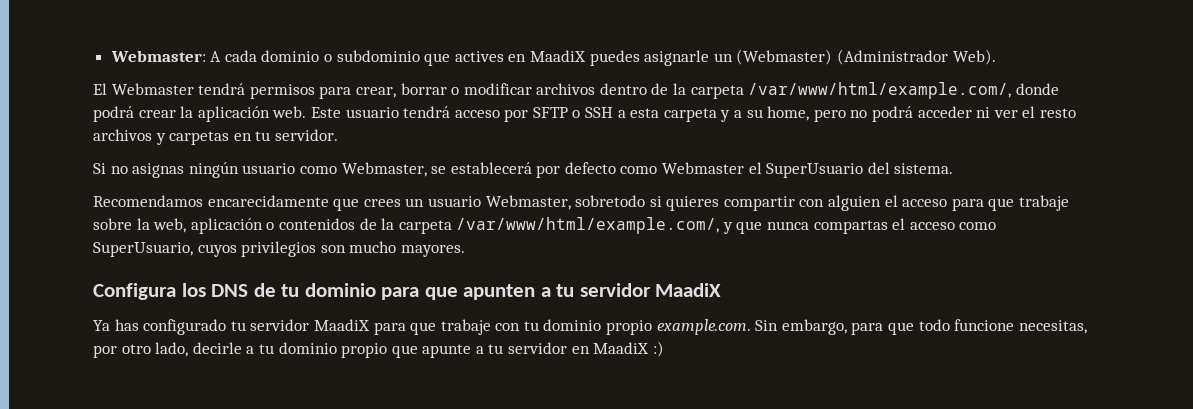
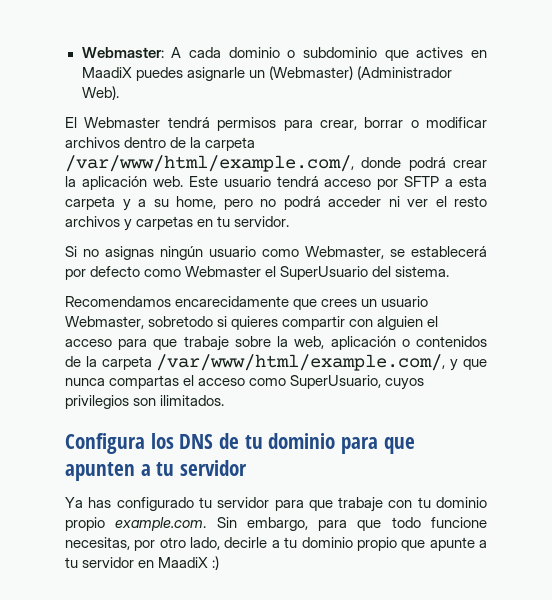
- Este usuario tendrá acceso por SFTP o SSH a esta carpeta y a su home, pero no podrá acceder ni ver el resto archivos y carpetas en tu servidor.
+ Este usuario tendrá acceso por SFTP a esta carpeta y a su home, pero no podrá acceder ni ver el resto archivos y carpetas en tu servidor.
- Recomendamos encarecidamente que crees un usuario Webmaster, sobretodo si quieres compartir con alguien el acceso para que trabaje sobre la web, aplicación o contenidos de la carpeta /var/www/html/example.com/, y que nunca compartas el acceso como SuperUsuario, cuyos privilegios son mucho mayores.
+ Recomendamos encarecidamente que crees un usuario Webmaster, sobretodo si quieres compartir con alguien el acceso para que trabaje sobre la web, aplicación o contenidos de la carpeta /var/www/html/example.com/, y que nunca compartas el acceso como SuperUsuario, cuyos privilegios son ilimitados.
- Configura los DNS de tu dominio para que apunten a tu servidor MaadiX
+ Configura los DNS de tu dominio para que apunten a tu servidor
- Ya has configurado tu servidor MaadiX para que trabaje con tu dominio propio example.com. Sin embargo, para que todo funcione necesitas, por otro lado, decirle a tu dominio propio que apunte a tu servidor en MaadiX :)
+ Ya has configurado tu servidor para que trabaje con tu dominio propio example.com. Sin embargo, para que todo funcione necesitas, por otro lado, decirle a tu dominio propio que apunte a tu servidor en MaadiX :)

